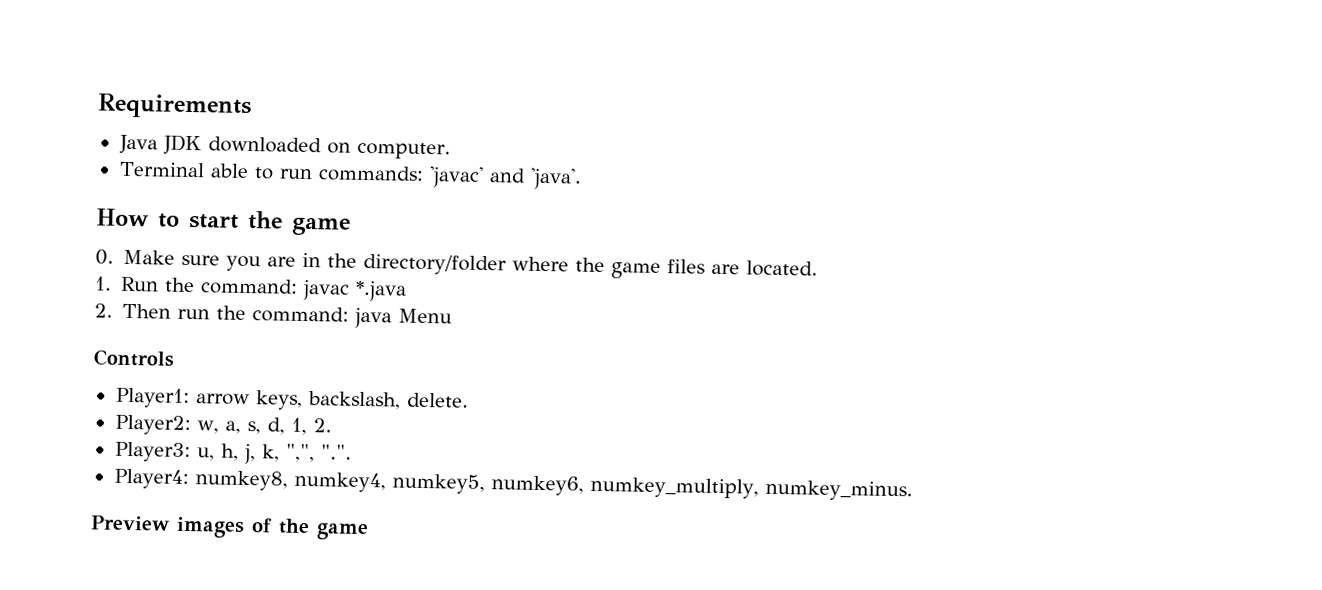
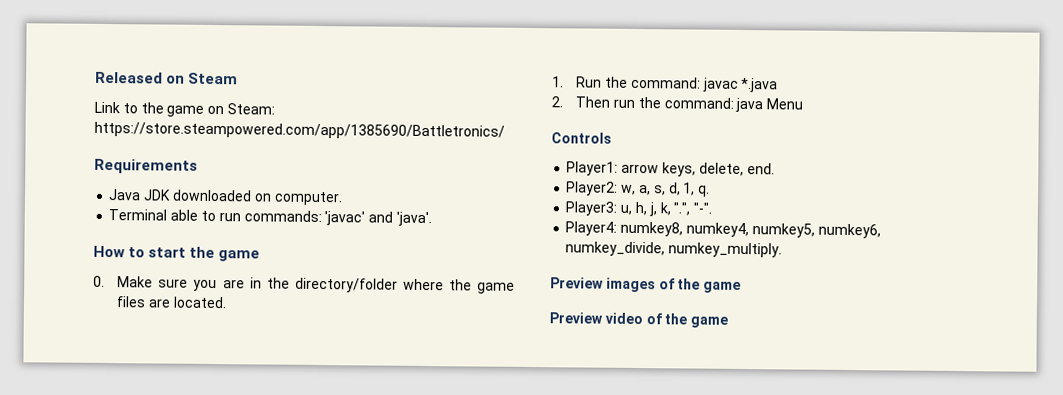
+ Released on Steam
+ Link to the game on Steam: https://store.steampowered.com/app/1385690/Battletronics/
- Player1: arrow keys, backslash, delete.
+ Player1: arrow keys, delete, end.
- Player2: w, a, s, d, 1, 2.
+ Player2: w, a, s, d, 1, q.
- Player3: u, h, j, k, ",", ".".
+ Player3: u, h, j, k, ".", "-".
- Player4: numkey8, numkey4, numkey5, numkey6, numkey_multiply, numkey_minus.
+ Player4: numkey8, numkey4, numkey5, numkey6, numkey_divide, numkey_multiply.
+ Preview video of the game

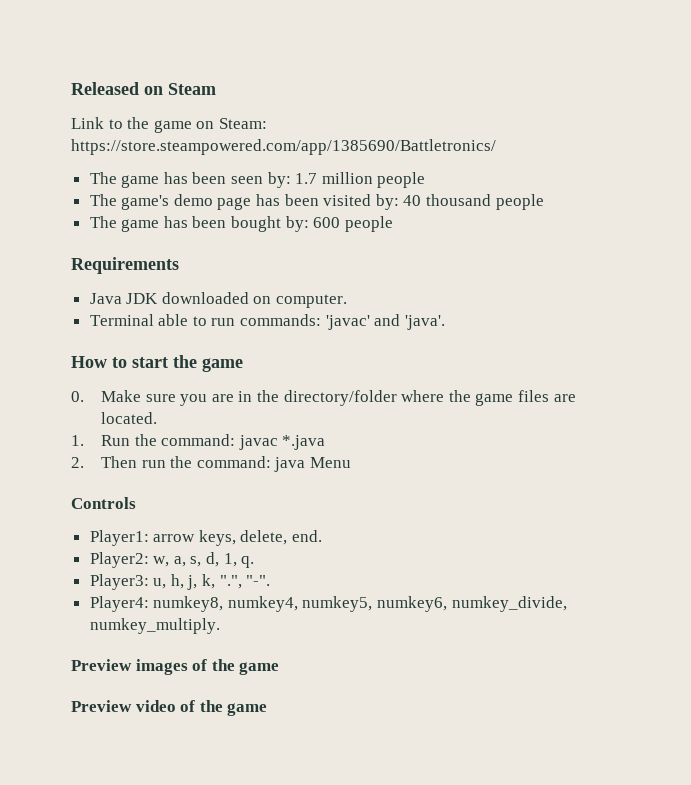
+ The game has been seen by: 1.7 million people
+ The game's demo page has been visited by: 40 thousand people
+ The game has been bought by: 600 people

